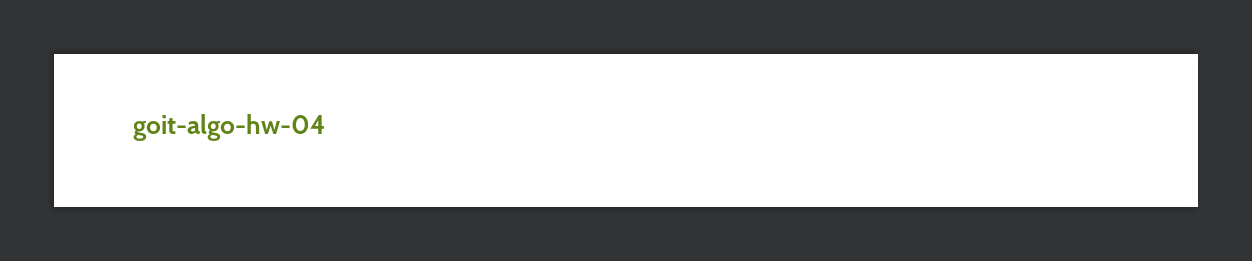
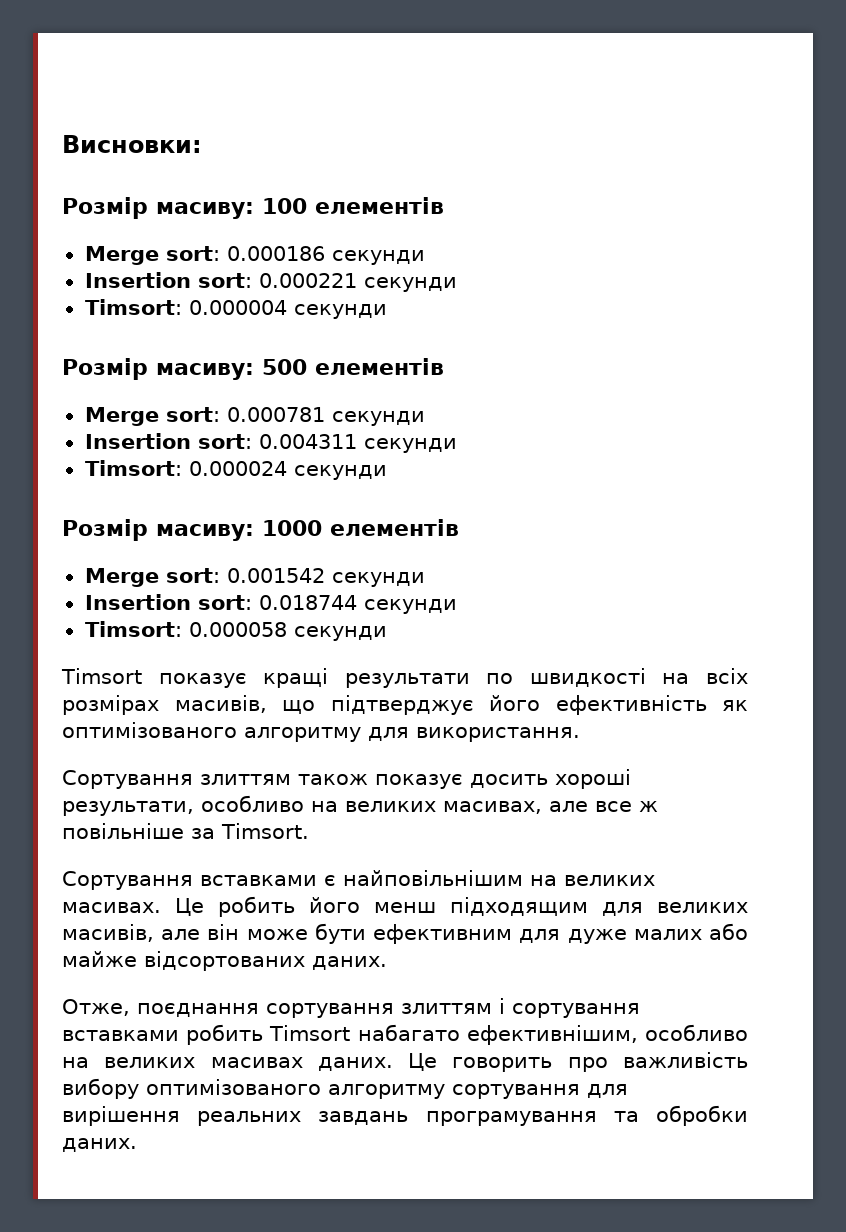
- goit-algo-hw-04
+ Висновки:
+ Розмір масиву: 100 елементів
+ Merge sort: 0.000186 секунди
+ Insertion sort: 0.000221 секунди
+ Timsort: 0.000004 секунди
+ Розмір масиву: 500 елементів
+ Merge sort: 0.000781 секунди
+ Insertion sort: 0.004311 секунди
+ Timsort: 0.000024 секунди
+ Розмір масиву: 1000 елементів
+ Merge sort: 0.001542 секунди
+ Insertion sort: 0.018744 секунди
+ Timsort: 0.000058 секунди
+ Timsort показує кращі результати по швидкості на всіх розмірах масивів, що підтверджує його ефективність як оптимізованого алгоритму для використання.
+ Сортування злиттям також показує досить хороші результати, особливо на великих масивах, але все ж повільніше за Timsort.
+ Сортування вставками є найповільнішим на великих масивах. Це робить його менш підходящим для великих масивів, але він може бути ефективним для дуже малих або майже відсортованих даних.
+ Отже, поєднання сортування злиттям і сортування вставками робить Timsort набагато ефективнішим, особливо на великих масивах даних. Це говорить про важливість вибору оптимізованого алгоритму сортування для вирішення реальних завдань програмування та обробки даних.

